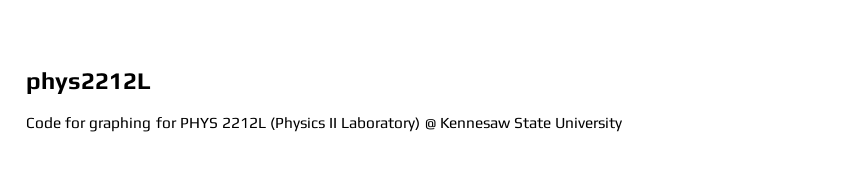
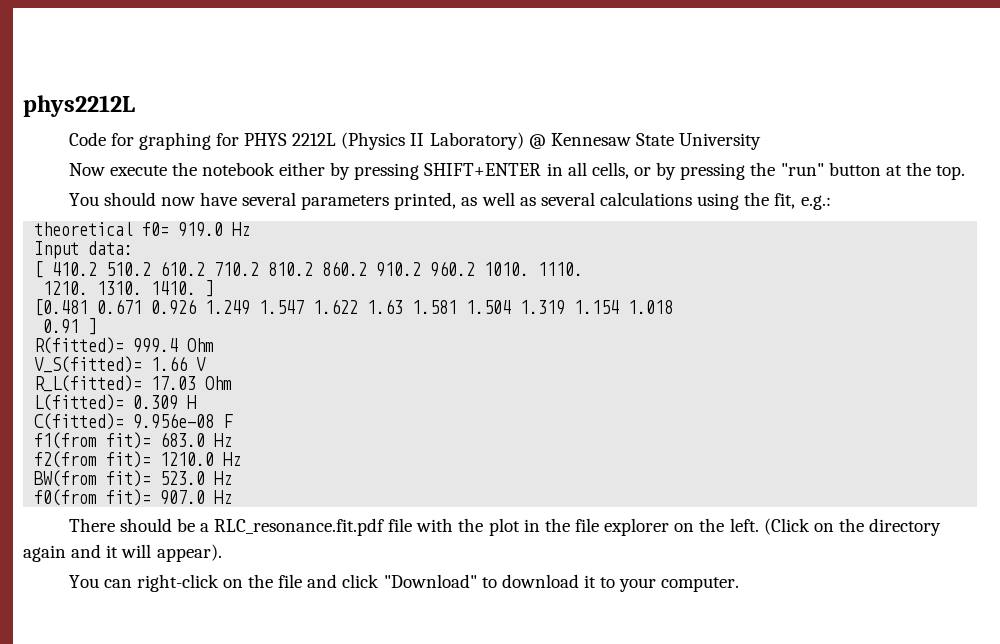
+ Now execute the notebook either by pressing SHIFT+ENTER in all cells, or by pressing the "run" button at the top.
+ You should now have several parameters printed, as well as several calculations using the fit, e.g.:
+ theoretical f0= 919.0 Hz
+ Input data:
+ [ 410.2 510.2 610.2 710.2 810.2 860.2 910.2 960.2 1010. 1110.
+ 1210. 1310. 1410. ]
+ [0.481 0.671 0.926 1.249 1.547 1.622 1.63 1.581 1.504 1.319 1.154 1.018
+ 0.91 ]
+ R(fitted)= 999.4 Ohm
+ V_S(fitted)= 1.66 V
+ R_L(fitted)= 17.03 Ohm
+ L(fitted)= 0.309 H
+ C(fitted)= 9.956e-08 F
+ f1(from fit)= 683.0 Hz
+ f2(from fit)= 1210.0 Hz
+ BW(from fit)= 523.0 Hz
+ f0(from fit)= 907.0 Hz
+ There should be a RLC_resonance.fit.pdf file with the plot in the file explorer on the left. (Click on the directory again and it will appear).
+ You can right-click on the file and click "Download" to download it to your computer.

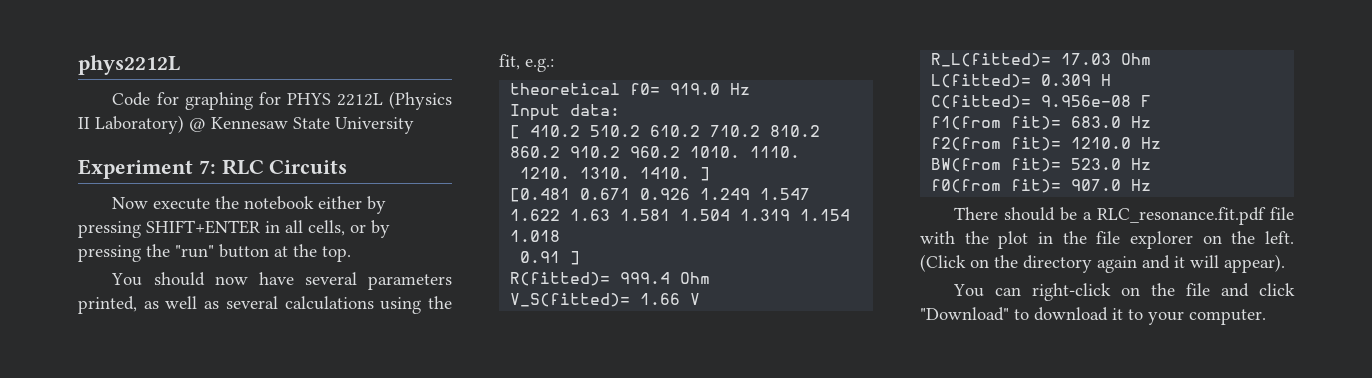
+ Experiment 7: RLC Circuits

